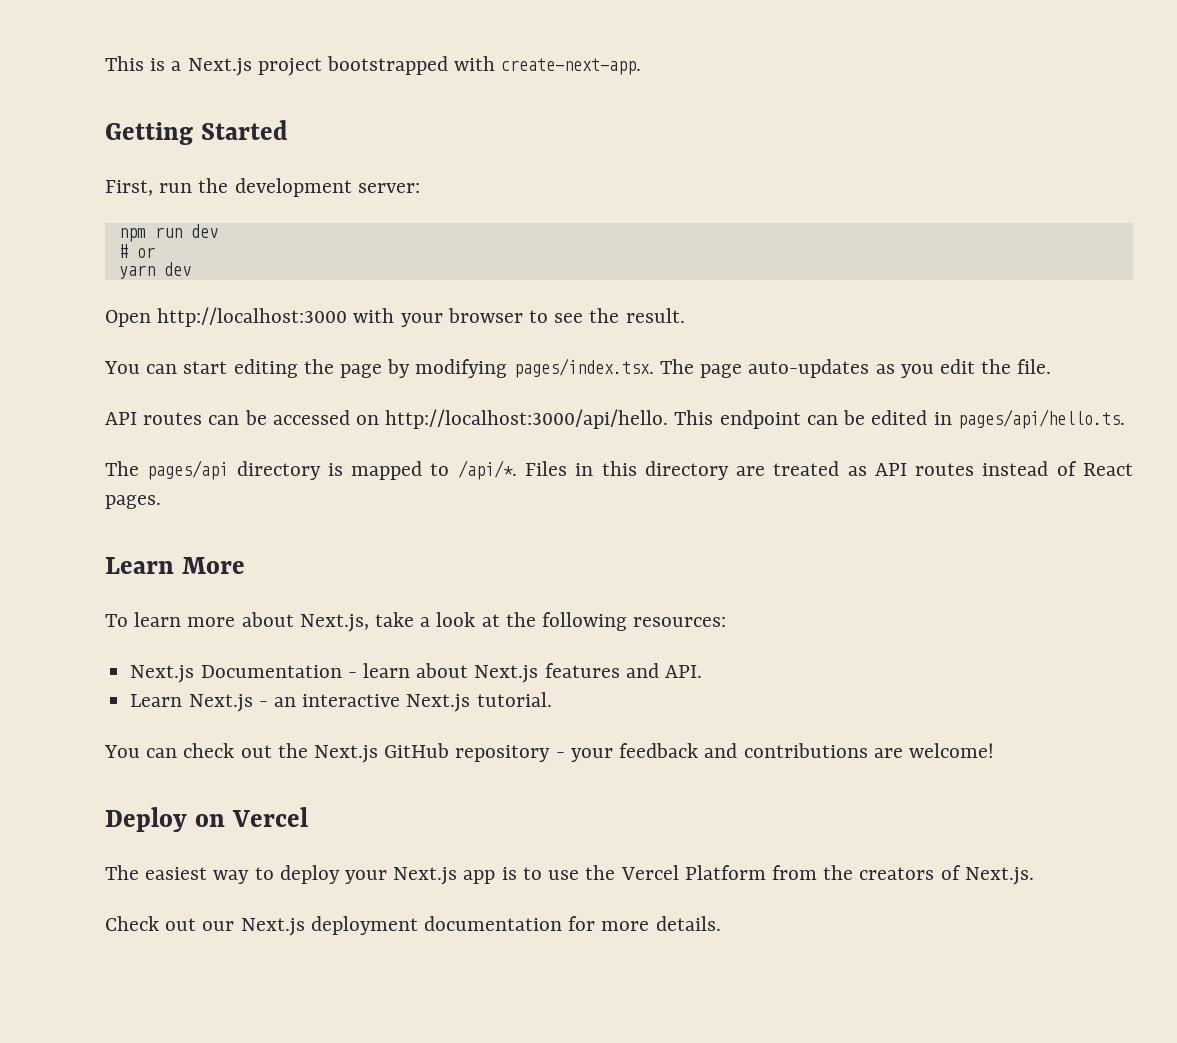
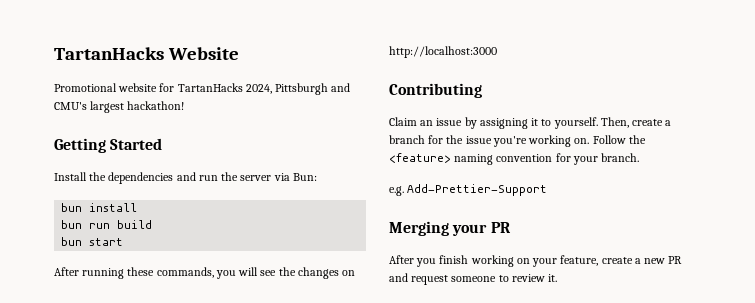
- This is a Next.js project bootstrapped with create-next-app.
+ TartanHacks Website
+ Promotional website for TartanHacks 2024, Pittsburgh and CMU's largest hackathon!
  Getting Started
- First, run the development server:
- npm run dev
- # or
- yarn dev
- Open http://localhost:3000 with your browser to see the result.
- You can start editing the page by modifying pages/index.tsx. The page auto-updates as you edit the file.
- API routes can be accessed on http://localhost:3000/api/hello. This endpoint can be edited in pages/api/hello.ts.
- The pages/api directory is mapped to /api/*. Files in this directory are treated as API routes instead of React pages.
- Learn More
- To learn more about Next.js, take a look at the following resources:
- Next.js Documentation - learn about Next.js features and API.
- Learn Next.js - an interactive Next.js tutorial.
- You can check out the Next.js GitHub repository - your feedback and contributions are welcome!
- Deploy on Vercel
- The easiest way to deploy your Next.js app is to use the Vercel Platform from the creators of Next.js.
- Check out our Next.js deployment documentation for more details.
+ Install the dependencies and run the server via Bun:
+ bun install
+ bun run build
+ bun start
+ After running these commands, you will see the changes on http://localhost:3000
+ Contributing
+ Claim an issue by assigning it to yourself. Then, create a branch for the issue you're working on. Follow the <feature> naming convention for your branch.
+ e.g. Add-Prettier-Support
+ Merging your PR
+ After you finish working on your feature, create a new PR and request someone to review it.

